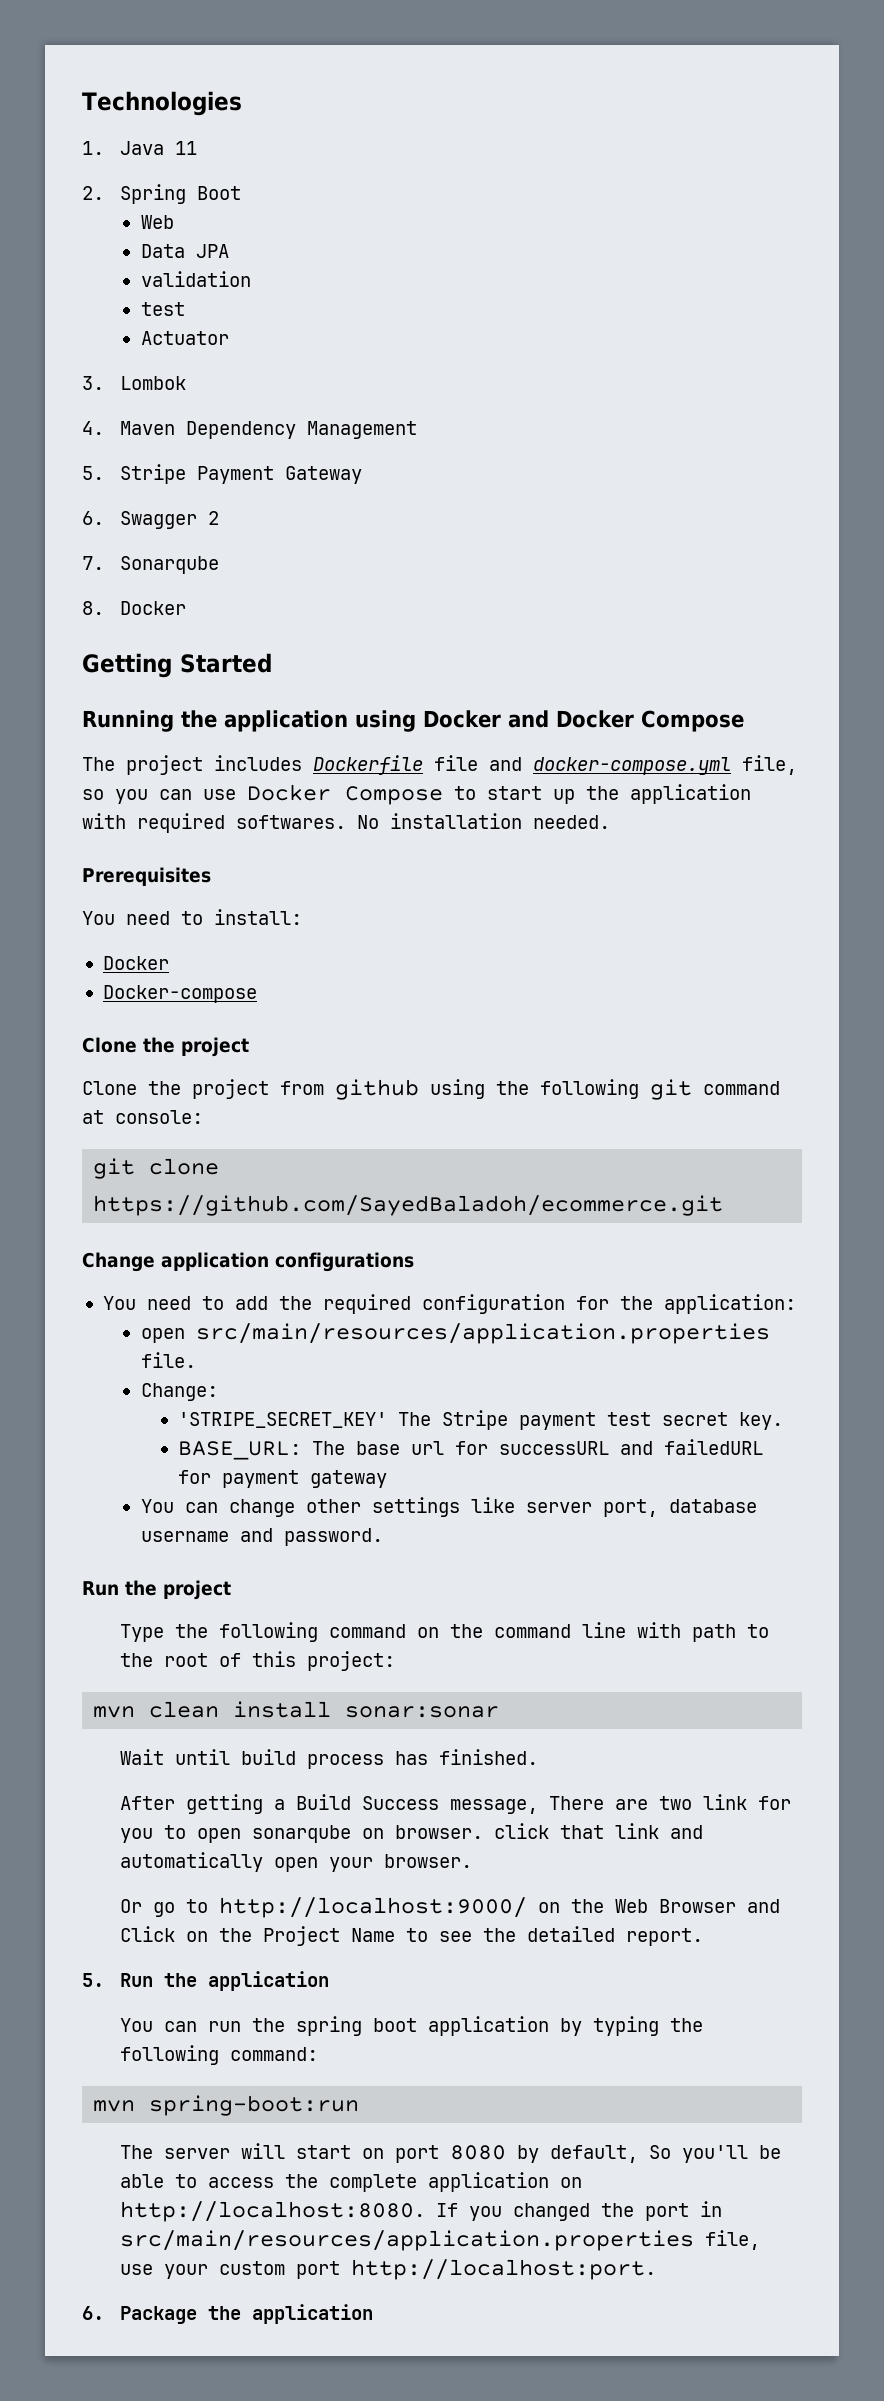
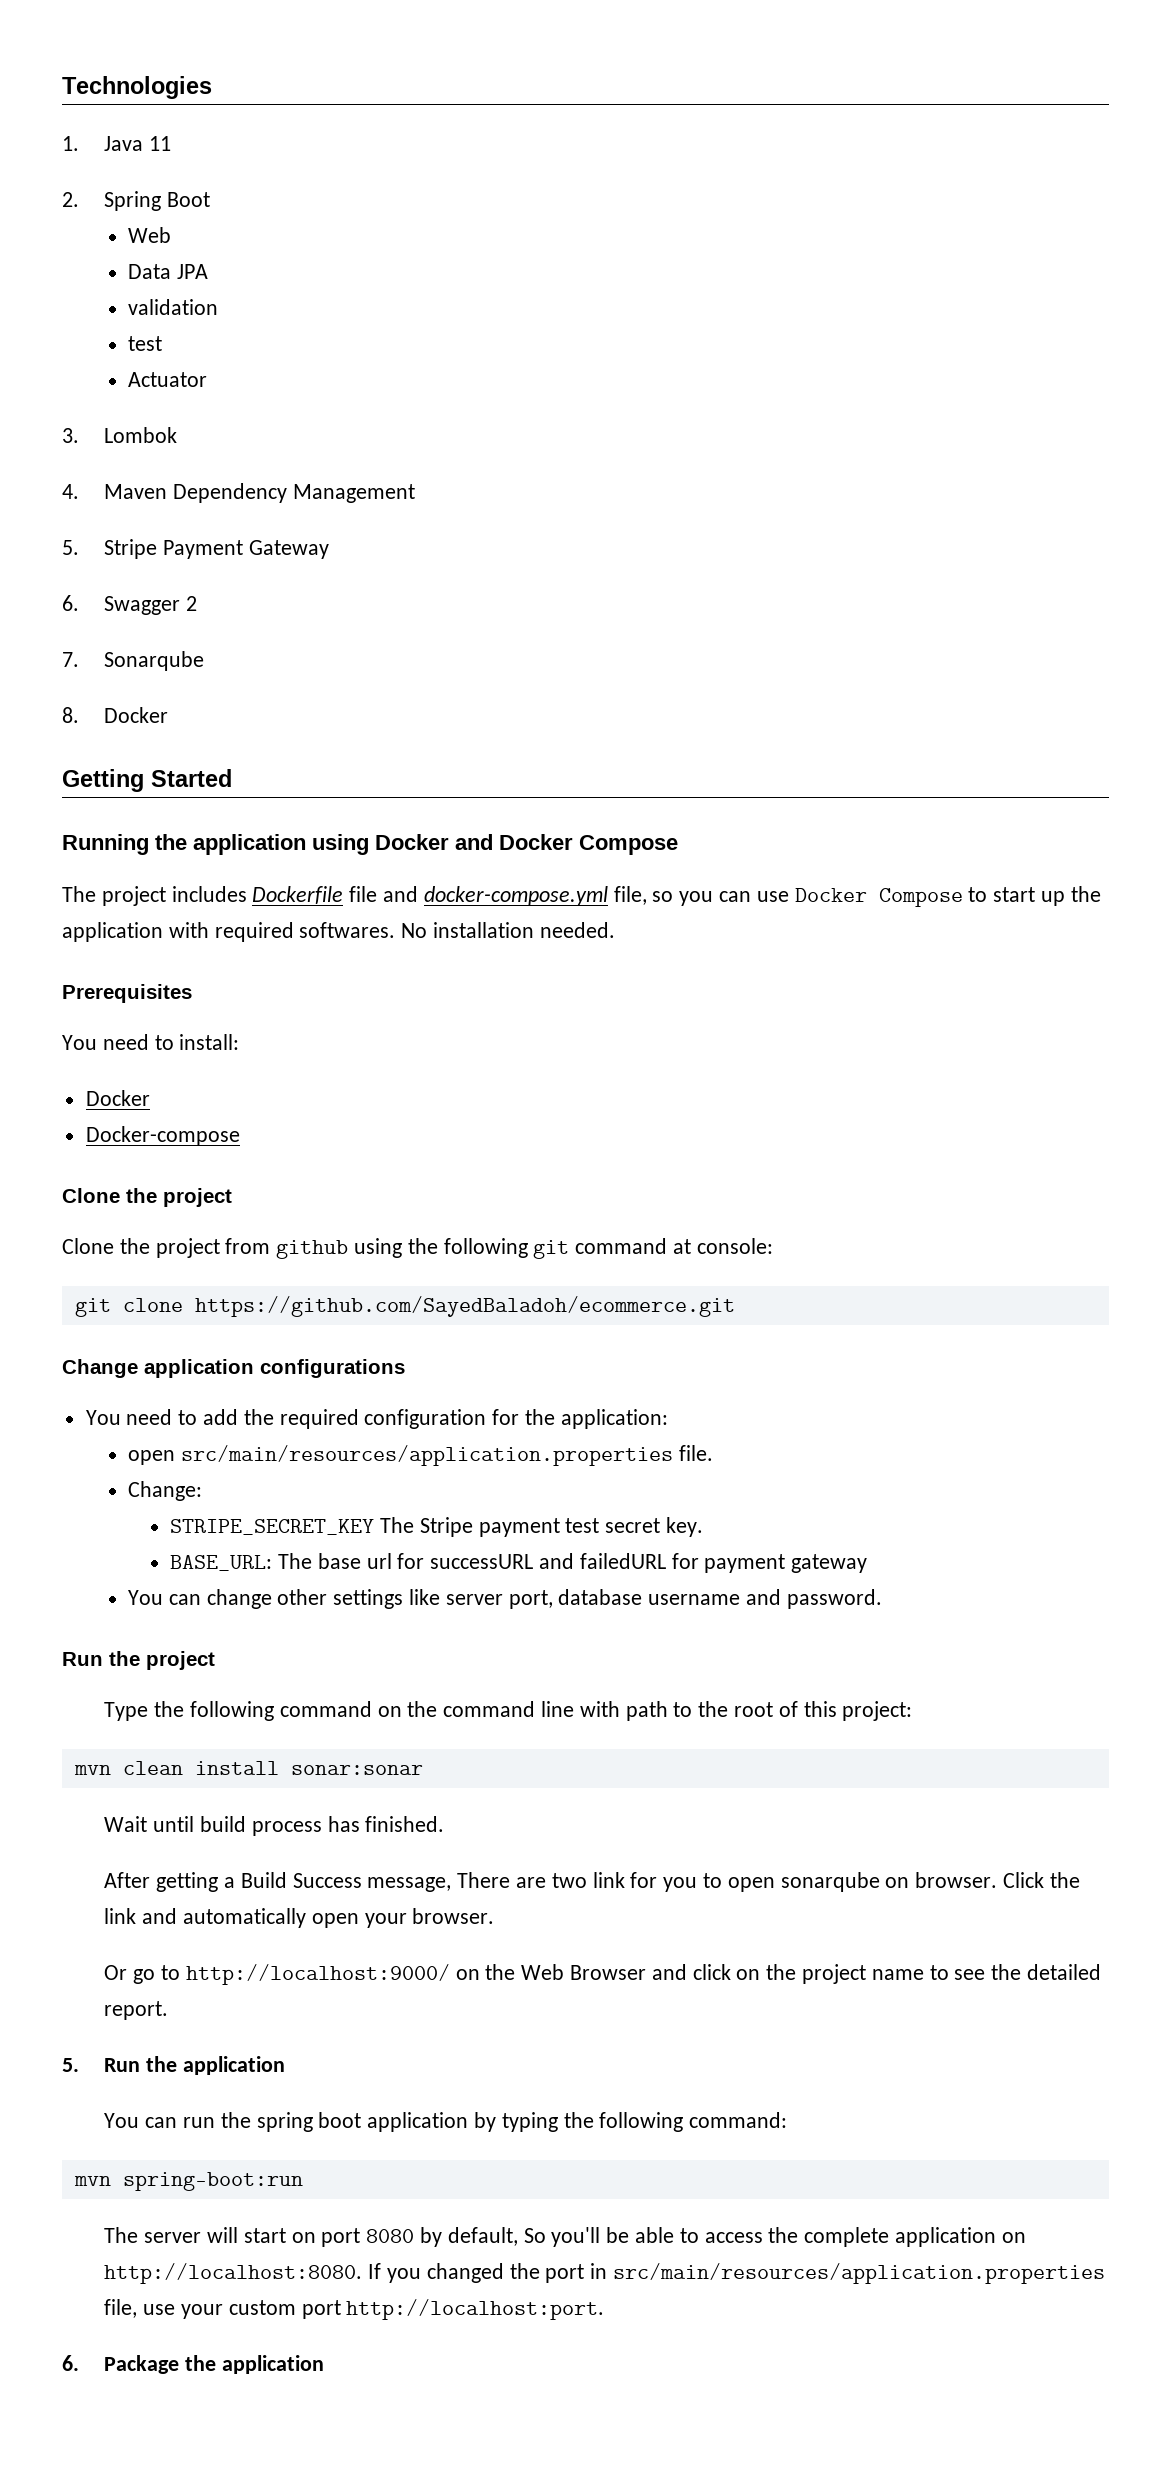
- 'STRIPE_SECRET_KEY' The Stripe payment test secret key.
+ STRIPE_SECRET_KEY The Stripe payment test secret key.
- After getting a Build Success message, There are two link for you to open sonarqube on browser. click that link and automatically open your browser.
+ After getting a Build Success message, There are two link for you to open sonarqube on browser. Click the link and automatically open your browser.
- Or go to http://localhost:9000/ on the Web Browser and Click on the Project Name to see the detailed report.
+ Or go to http://localhost:9000/ on the Web Browser and click on the project name to see the detailed report.

